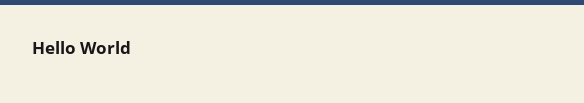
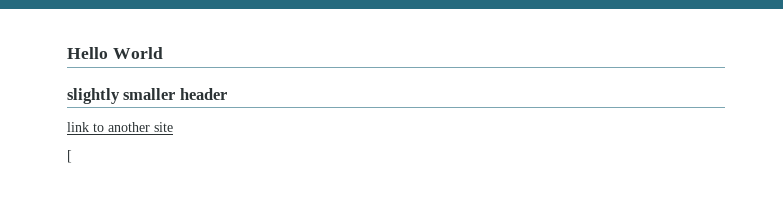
+ slightly smaller header
+ link to another site
+ [

